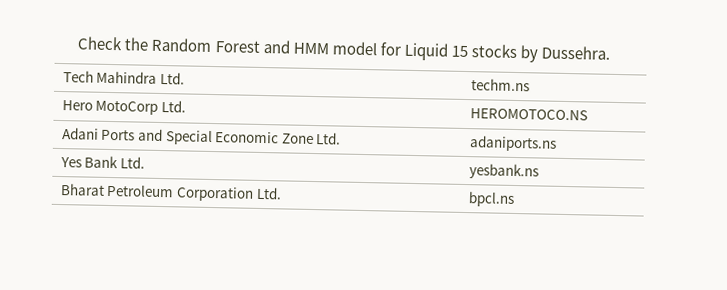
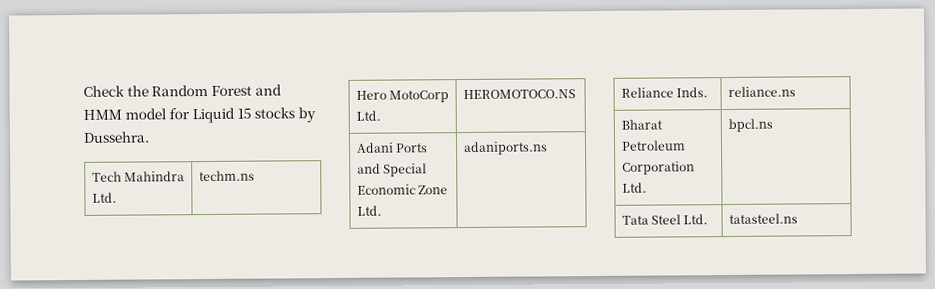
- Yes Bank Ltd. | yesbank.ns
+ Reliance Inds. | reliance.ns
+ Tata Steel Ltd. | tatasteel.ns

